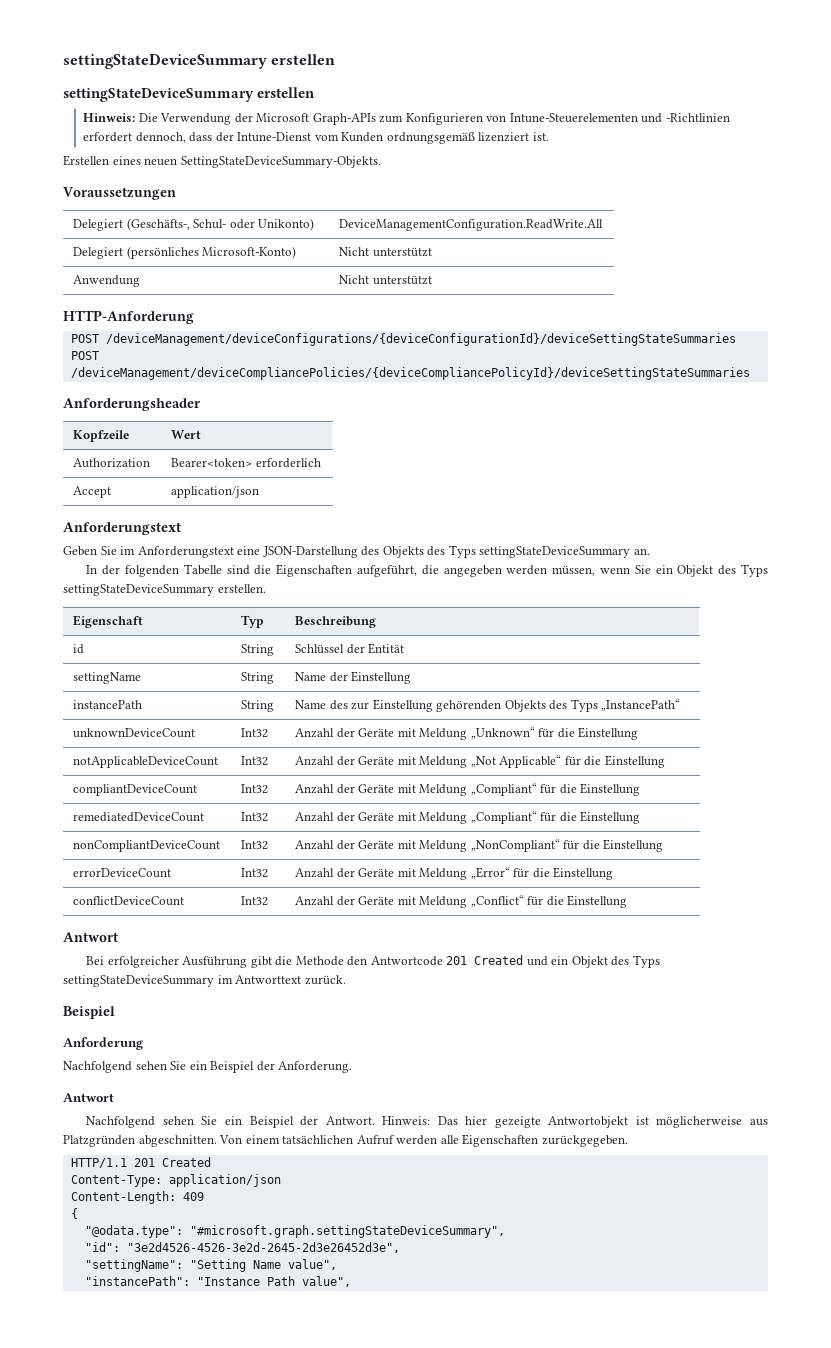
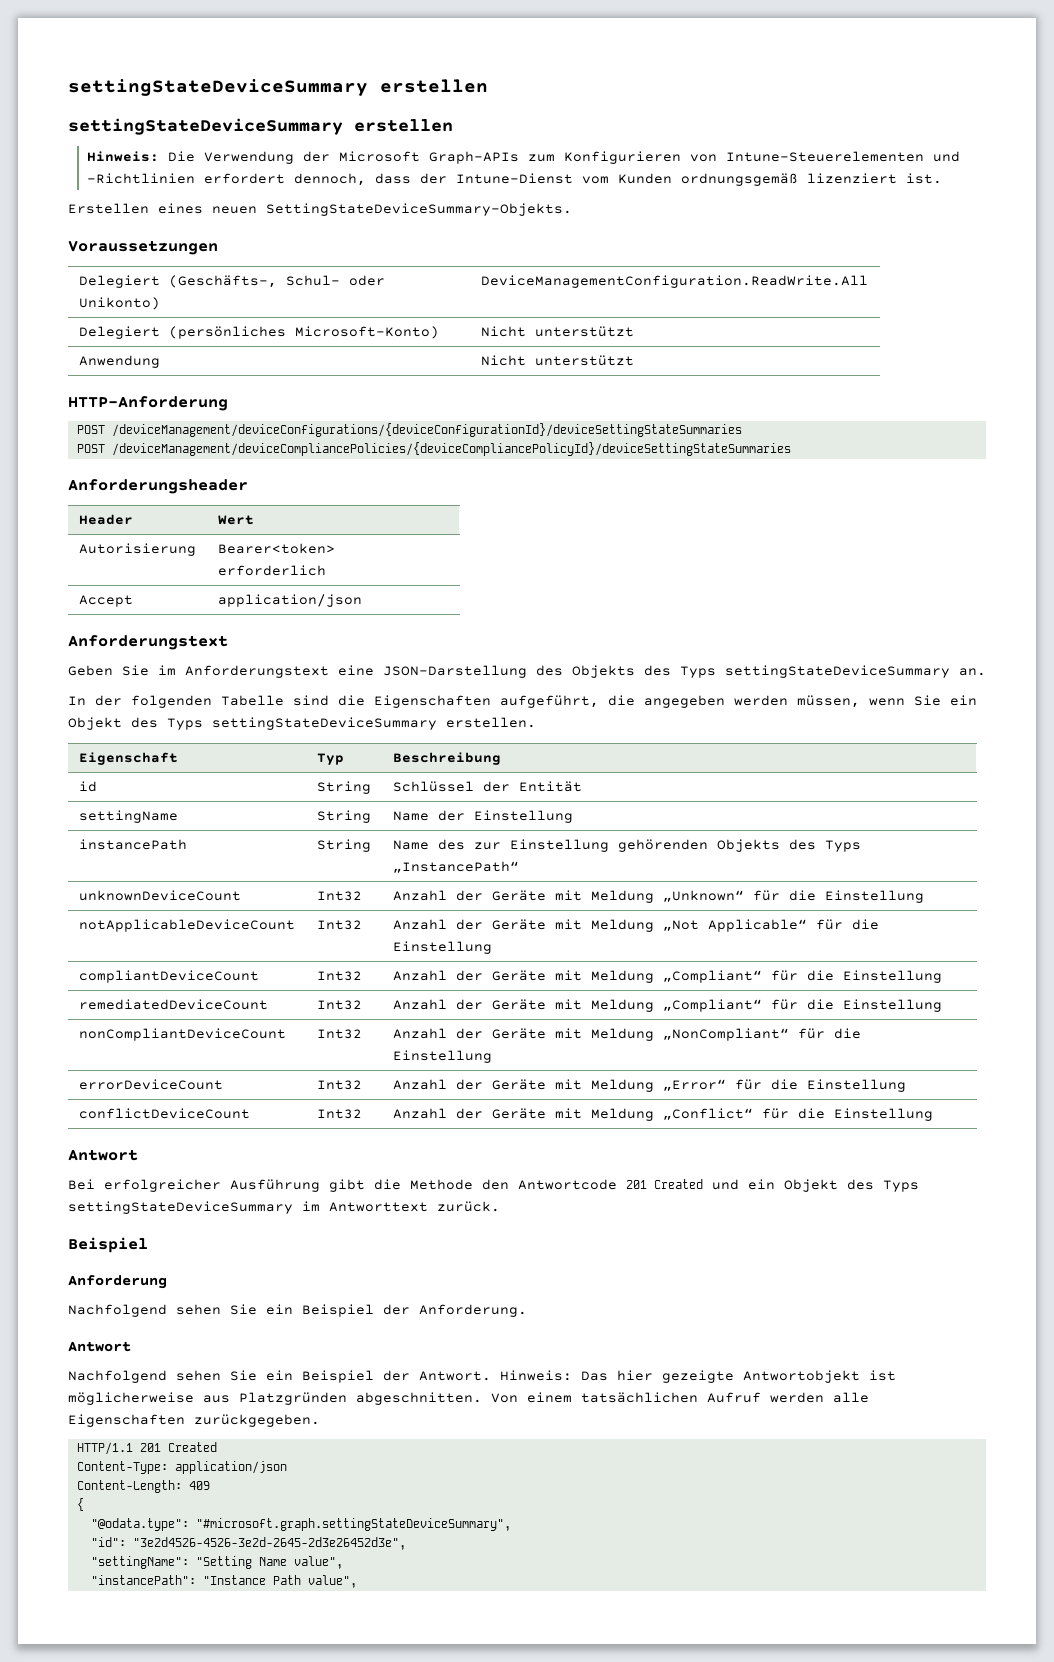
- Kopfzeile | Wert
+ Header | Wert
- Authorization | Bearer<token> erforderlich
+ Autorisierung | Bearer<token> erforderlich

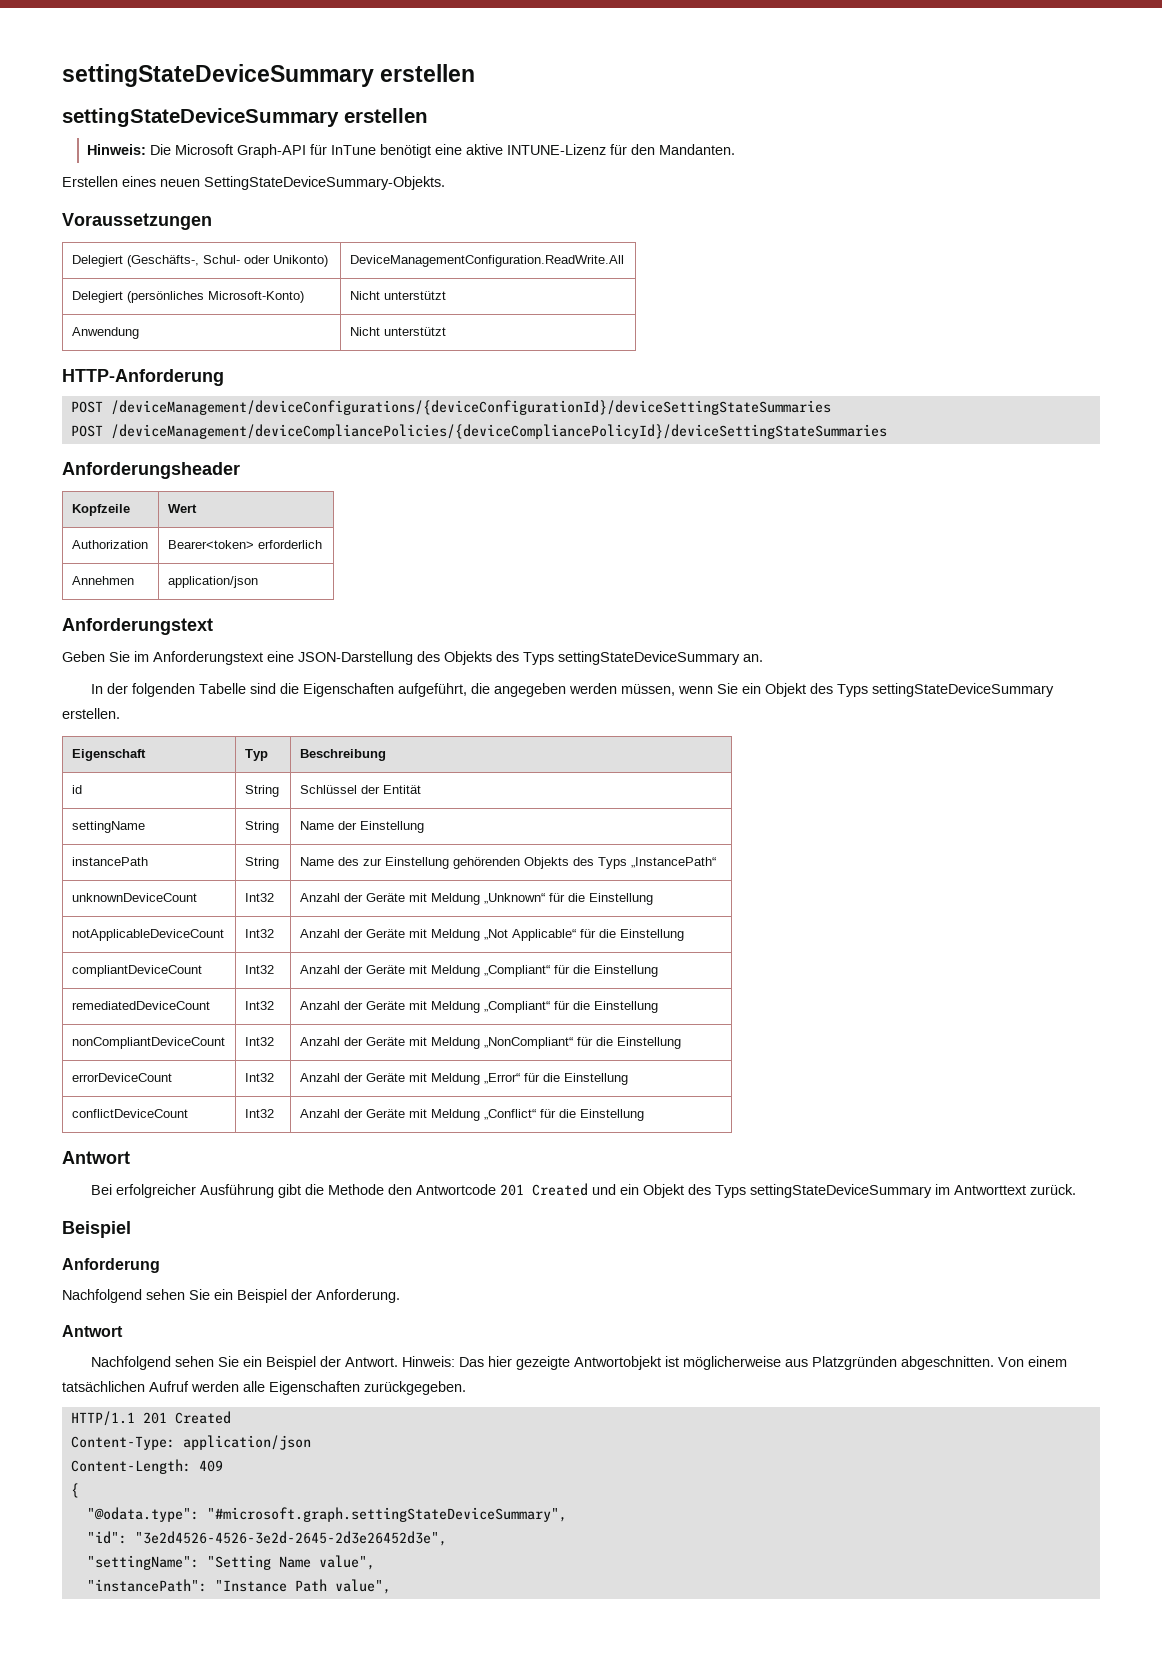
- Hinweis: Die Verwendung der Microsoft Graph-APIs zum Konfigurieren von Intune-Steuerelementen und -Richtlinien erfordert dennoch, dass der Intune-Dienst vom Kunden ordnungsgemäß lizenziert ist.
+ Hinweis: Die Microsoft Graph-API für InTune benötigt eine aktive INTUNE-Lizenz für den Mandanten.
- Header | Wert
+ Kopfzeile | Wert
- Autorisierung | Bearer<token> erforderlich
+ Authorization | Bearer<token> erforderlich
- Accept | application/json
+ Annehmen | application/json

